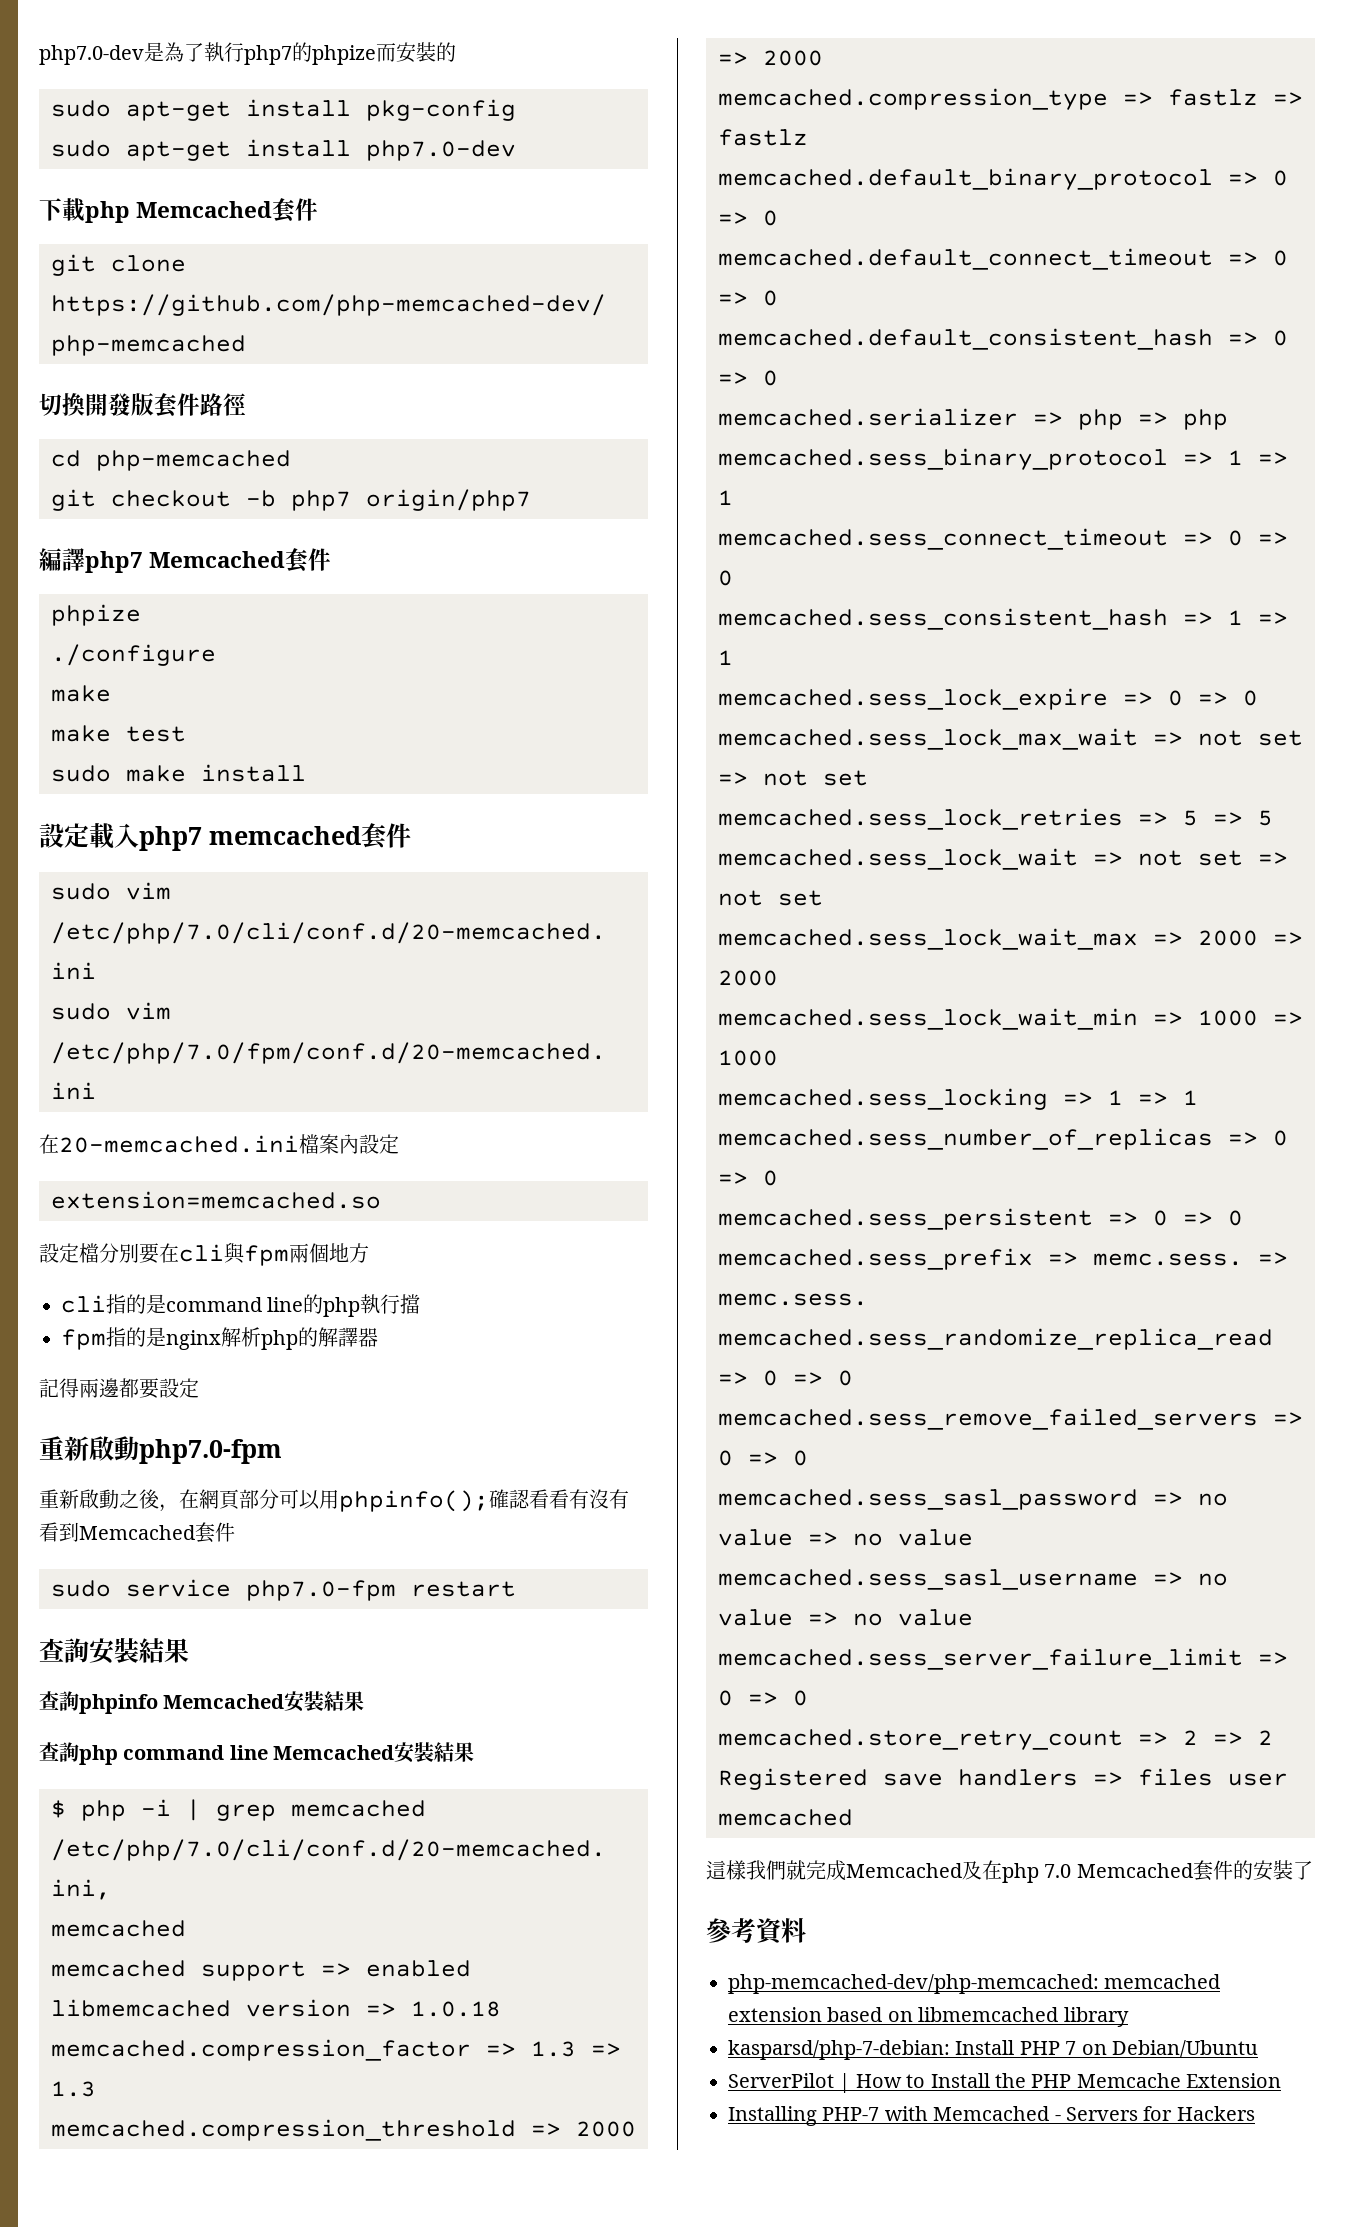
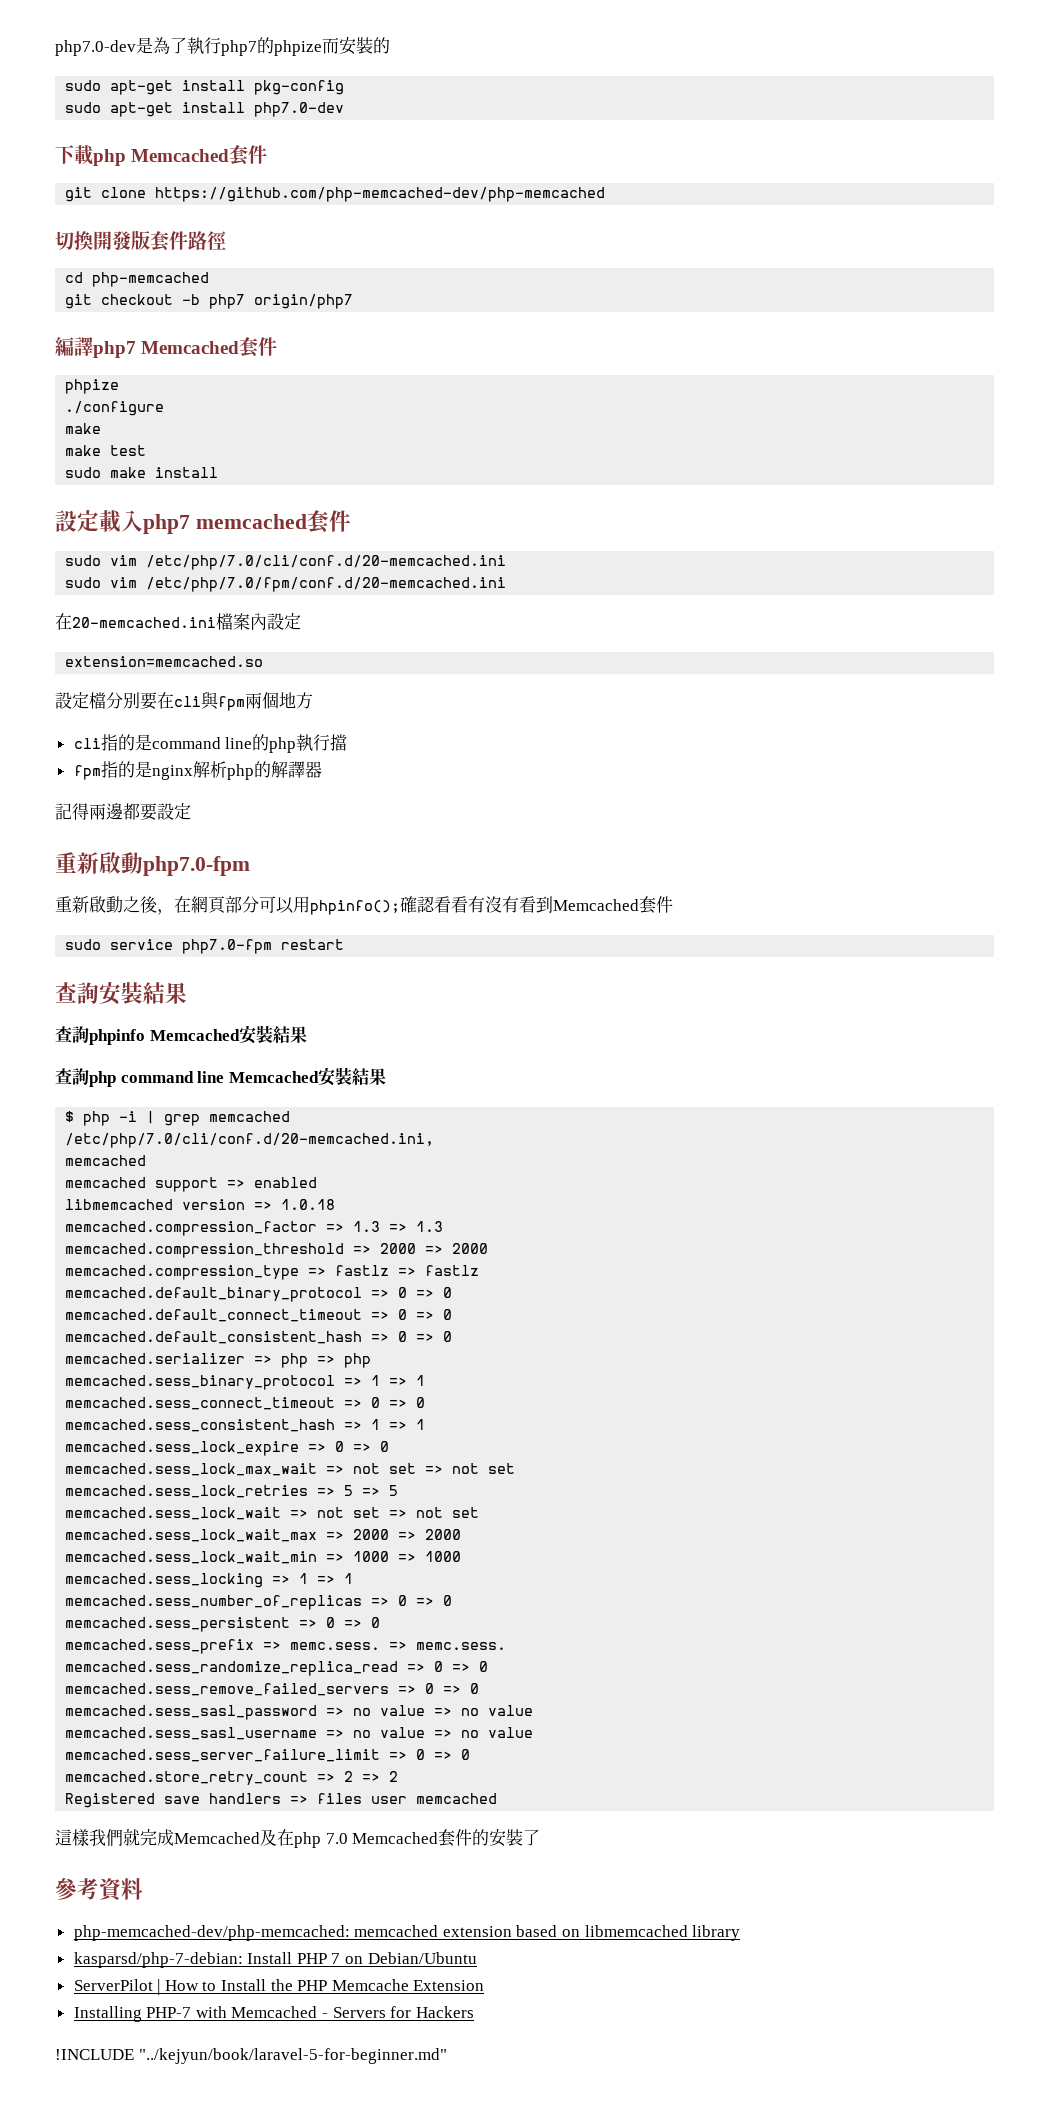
+ !INCLUDE "../kejyun/book/laravel-5-for-beginner.md"

